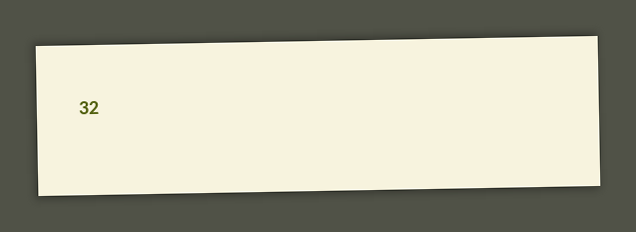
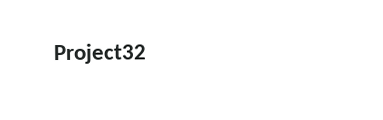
- 32
+ Project32

